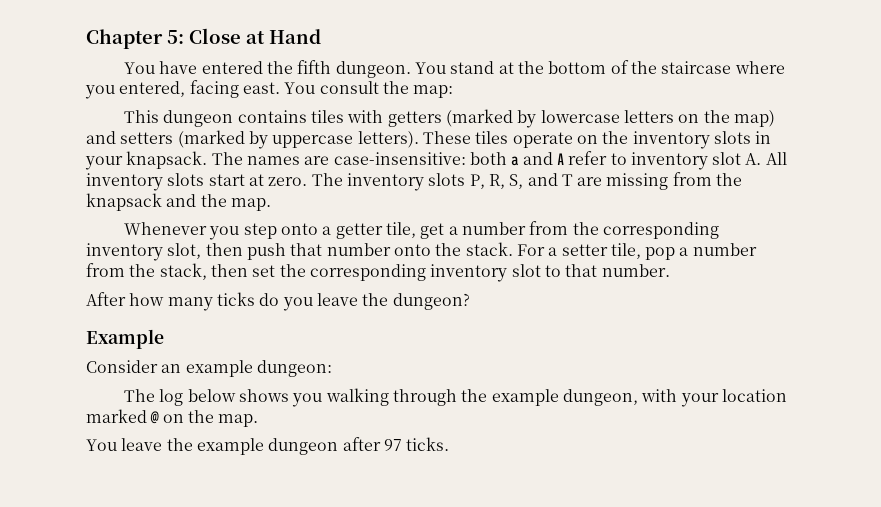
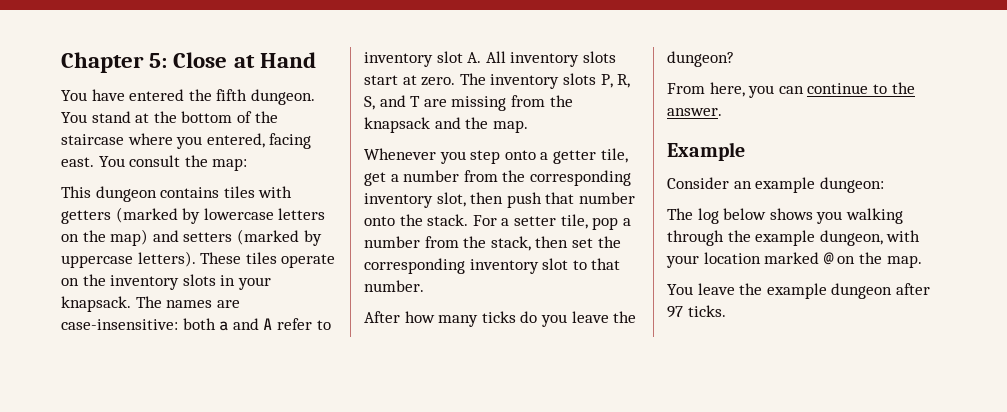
+ From here, you can continue to the answer.

